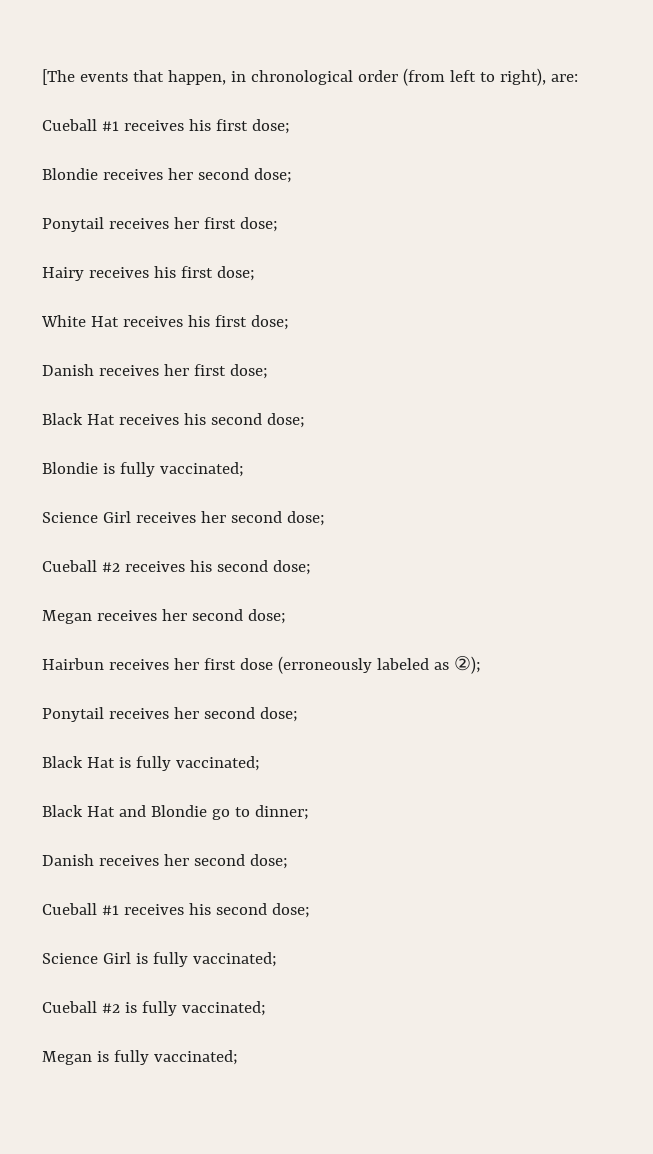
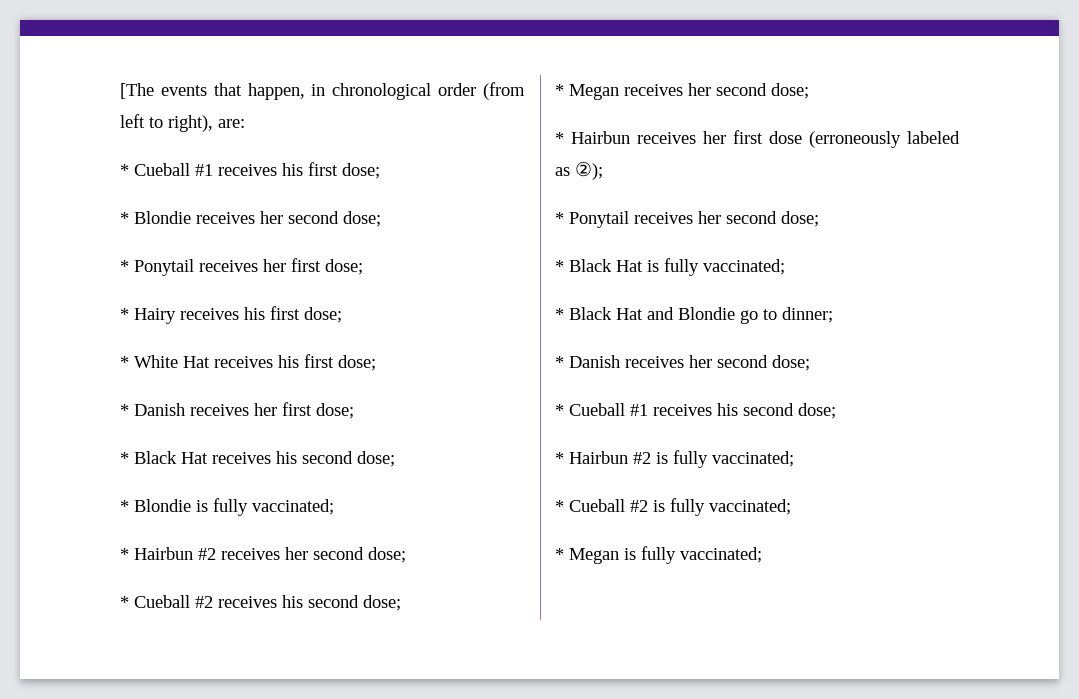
- Cueball #1 receives his first dose;
+ * Cueball #1 receives his first dose;
- Blondie receives her second dose;
+ * Blondie receives her second dose;
- Ponytail receives her first dose;
+ * Ponytail receives her first dose;
- Hairy receives his first dose;
+ * Hairy receives his first dose;
- White Hat receives his first dose;
+ * White Hat receives his first dose;
- Danish receives her first dose;
+ * Danish receives her first dose;
- Black Hat receives his second dose;
+ * Black Hat receives his second dose;
- Blondie is fully vaccinated;
+ * Blondie is fully vaccinated;
- Science Girl receives her second dose;
- Cueball #2 receives his second dose;
+ * Hairbun #2 receives her second dose;
+ * Cueball #2 receives his second dose;
- Megan receives her second dose;
+ * Megan receives her second dose;
- Hairbun receives her first dose (erroneously labeled as ②);
+ * Hairbun receives her first dose (erroneously labeled as ②);
- Ponytail receives her second dose;
+ * Ponytail receives her second dose;
- Black Hat is fully vaccinated;
+ * Black Hat is fully vaccinated;
- Black Hat and Blondie go to dinner;
+ * Black Hat and Blondie go to dinner;
- Danish receives her second dose;
+ * Danish receives her second dose;
- Cueball #1 receives his second dose;
+ * Cueball #1 receives his second dose;
- Science Girl is fully vaccinated;
- Cueball #2 is fully vaccinated;
+ * Hairbun #2 is fully vaccinated;
+ * Cueball #2 is fully vaccinated;
- Megan is fully vaccinated;
+ * Megan is fully vaccinated;

